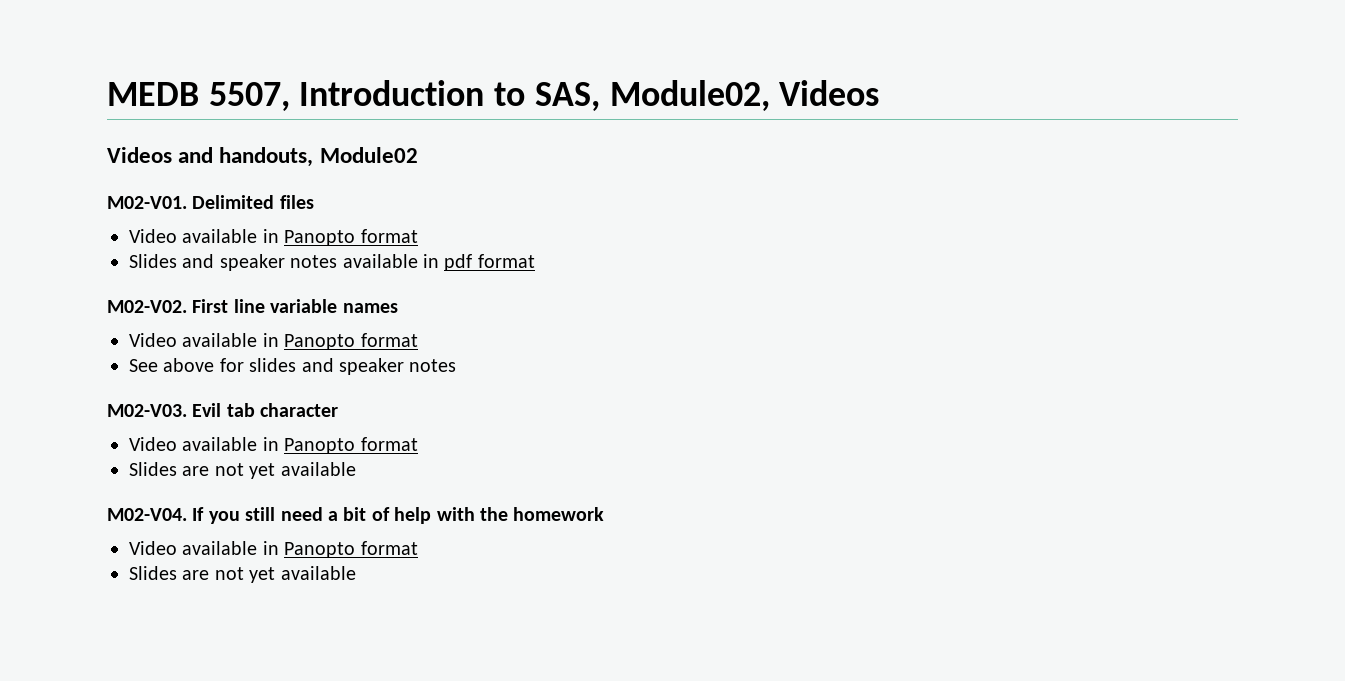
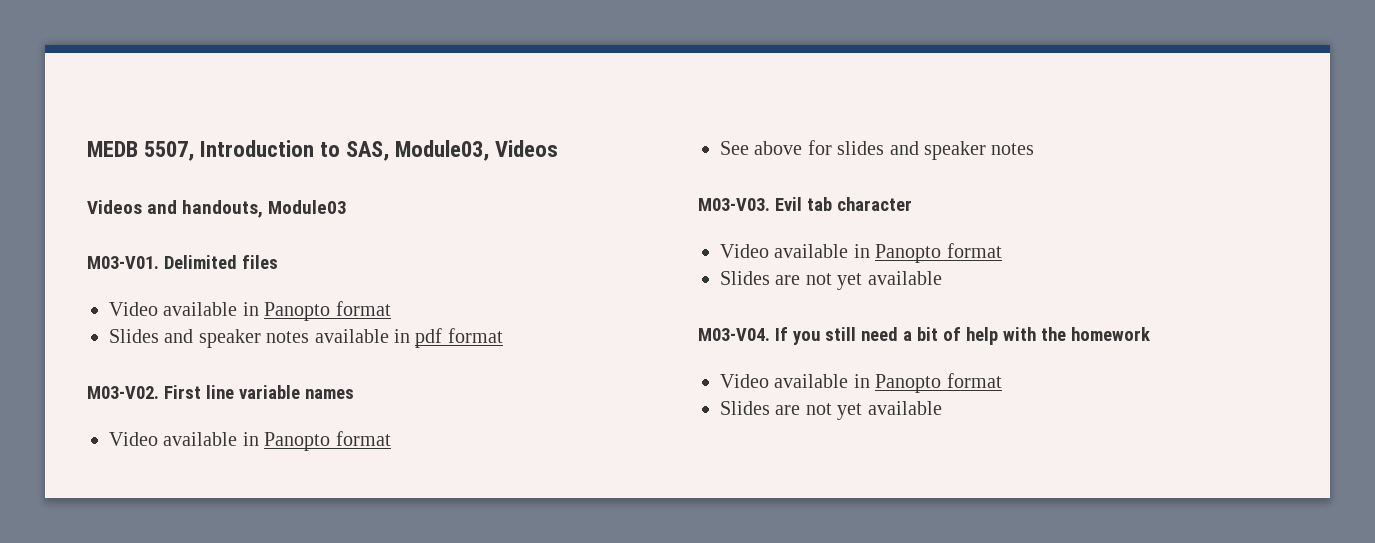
- MEDB 5507, Introduction to SAS, Module02, Videos
+ MEDB 5507, Introduction to SAS, Module03, Videos
- Videos and handouts, Module02
- M02-V01.
+ Videos and handouts, Module03
+ M03-V01.
- M02-V02.
+ M03-V02.
- M02-V03.
+ M03-V03.
- M02-V04.
+ M03-V04.

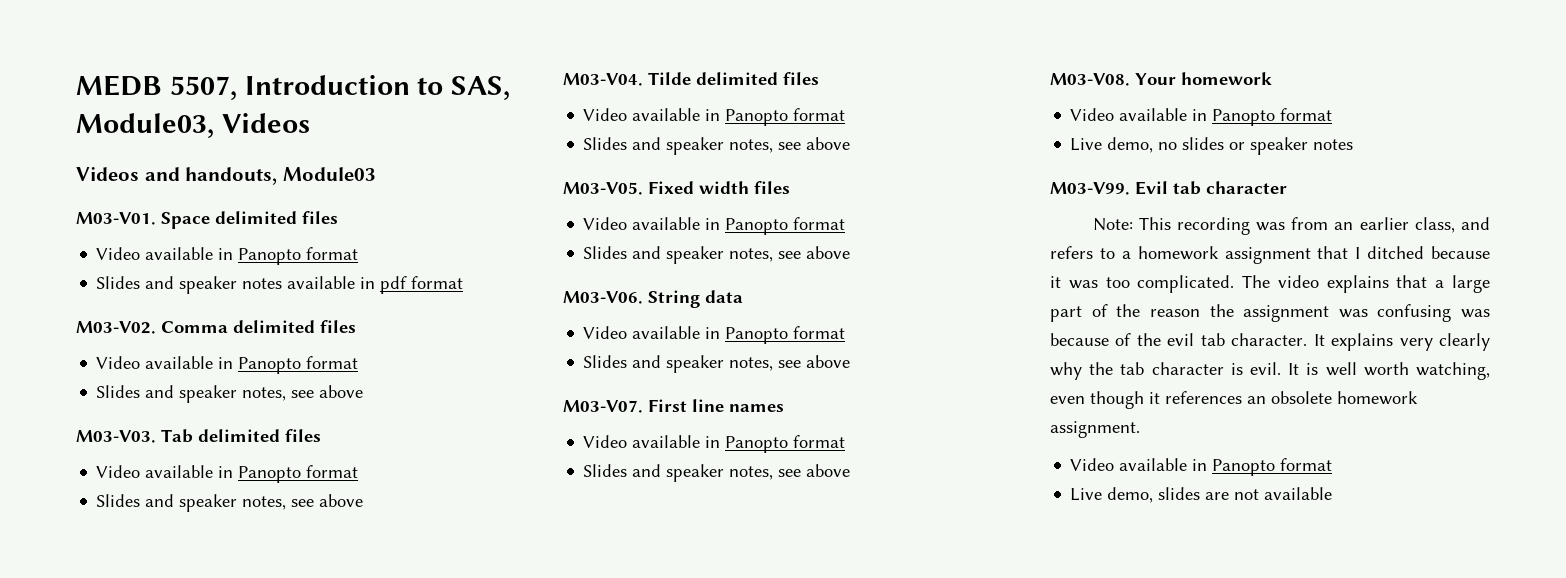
- Delimited files
+ Space delimited files
+ Comma delimited files
+ Video available in Panopto format
+ Slides and speaker notes, see above
+ M03-V03. Tab delimited files
+ Video available in Panopto format
+ Slides and speaker notes, see above
+ M03-V04. Tilde delimited files
+ Video available in Panopto format
+ Slides and speaker notes, see above
+ M03-V05. Fixed width files
+ Video available in Panopto format
+ Slides and speaker notes, see above
+ M03-V06. String data
+ Video available in Panopto format
+ Slides and speaker notes, see above
+ M03-V07.
- First line variable names
+ First line names
  Video available in Panopto format
- See above for slides and speaker notes
- M03-V03. Evil tab character
+ Slides and speaker notes, see above
+ M03-V08. Your homework
  Video available in Panopto format
- Slides are not yet available
- M03-V04. If you still need a bit of help with the homework
+ Live demo, no slides or speaker notes
+ M03-V99. Evil tab character
+ Note: This recording was from an earlier class, and refers to a homework assignment that I ditched because it was too complicated. The video explains that a large part of the reason the assignment was confusing was because of the evil tab character. It explains very clearly why the tab character is evil. It is well worth watching, even though it references an obsolete homework assignment.
  Video available in Panopto format
- Slides are not yet available
+ Live demo, slides are not available

